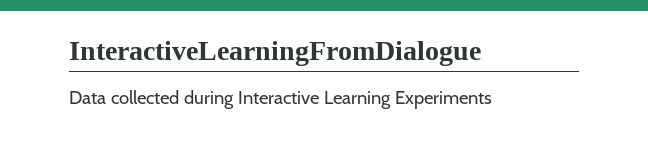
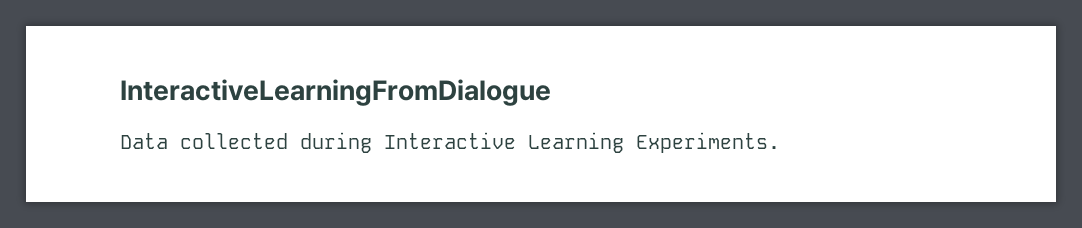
- Data collected during Interactive Learning Experiments
+ Data collected during Interactive Learning Experiments.

